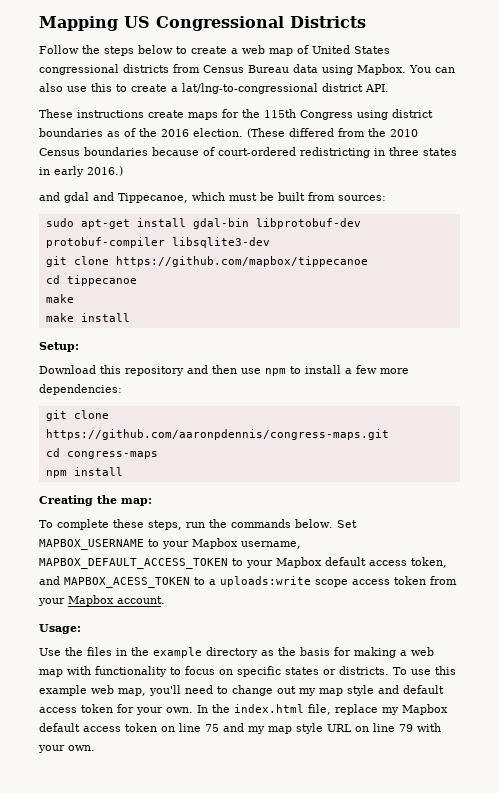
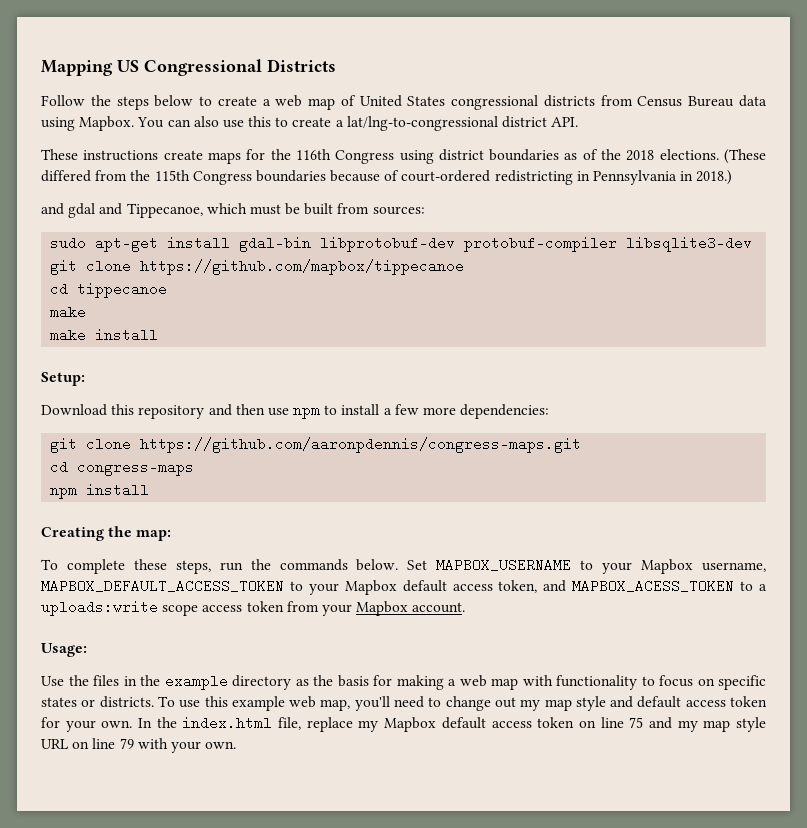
- These instructions create maps for the 115th Congress using district boundaries as of the 2016 election.
+ These instructions create maps for the 116th Congress using district boundaries as of the 2018 elections.
- (These differed from the 2010 Census boundaries because of court-ordered redistricting in three states in early 2016.)
+ (These differed from the 115th Congress boundaries because of court-ordered redistricting in Pennsylvania in 2018.)

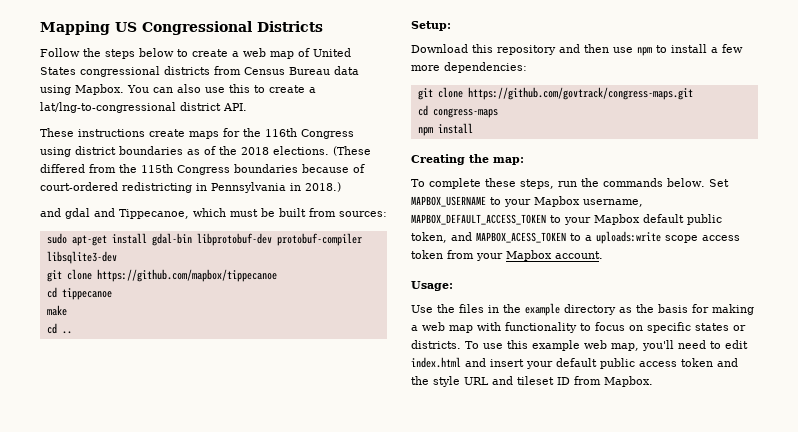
- make install
+ cd ..
- git clone https://github.com/aaronpdennis/congress-maps.git
+ git clone https://github.com/govtrack/congress-maps.git
- Set MAPBOX_USERNAME to your Mapbox username, MAPBOX_DEFAULT_ACCESS_TOKEN to your Mapbox default access token, and MAPBOX_ACESS_TOKEN to a uploads:write scope access token from your Mapbox account.
+ Set MAPBOX_USERNAME to your Mapbox username, MAPBOX_DEFAULT_ACCESS_TOKEN to your Mapbox default public token, and MAPBOX_ACESS_TOKEN to a uploads:write scope access token from your Mapbox account.
- To use this example web map, you'll need to change out my map style and default access token for your own. In the index.html file, replace my Mapbox default access token on line 75 and my map style URL on line 79 with your own.
+ To use this example web map, you'll need to edit index.html and insert your default public access token and the style URL and tileset ID from Mapbox.

